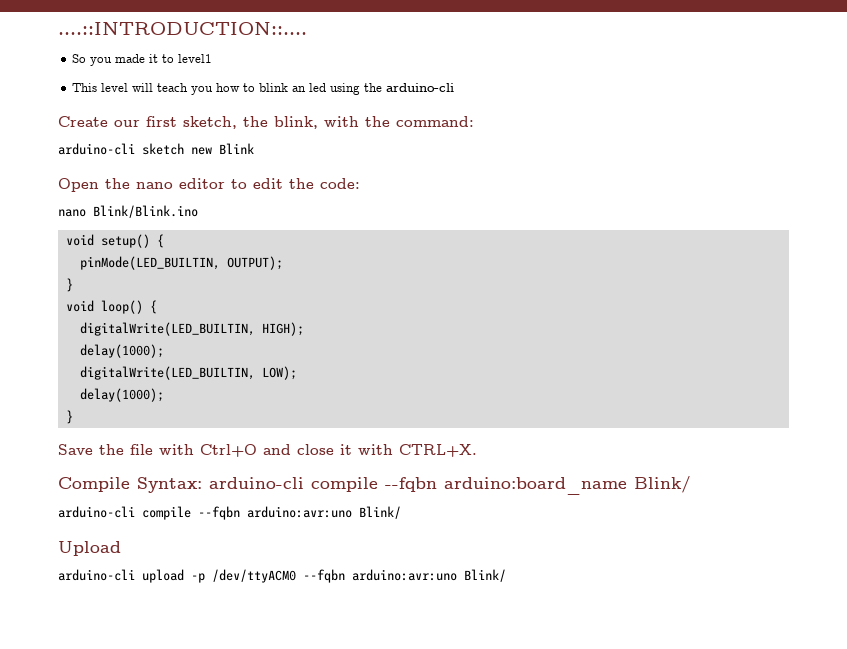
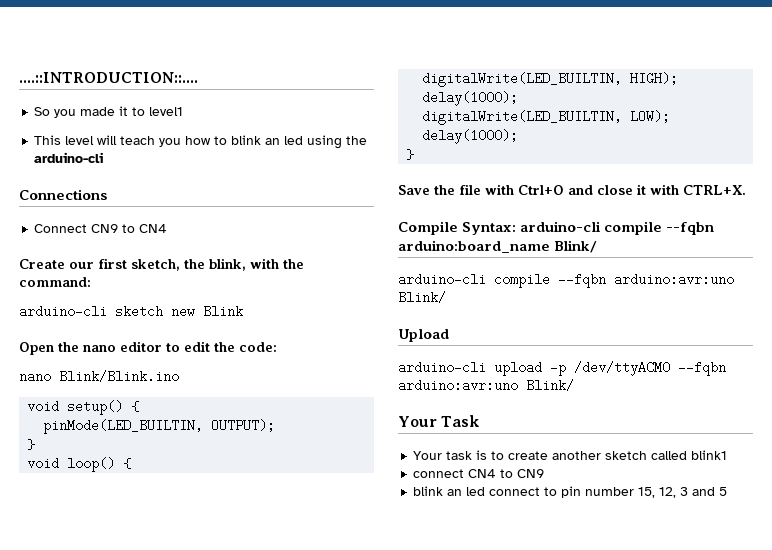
+ Connections
+ Connect CN9 to CN4
+ Your Task
+ Your task is to create another sketch called blink1
+ connect CN4 to CN9
+ blink an led connect to pin number 15, 12, 3 and 5

